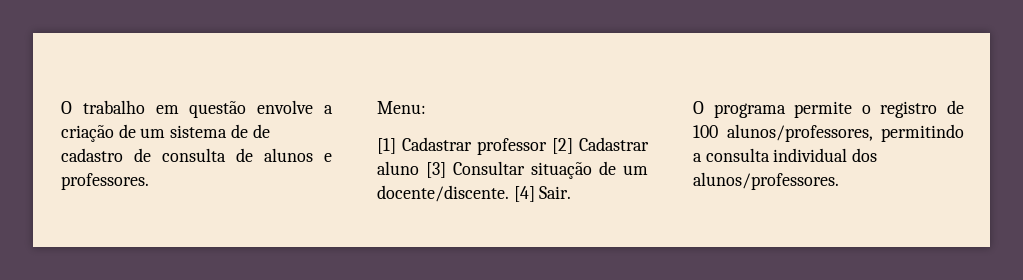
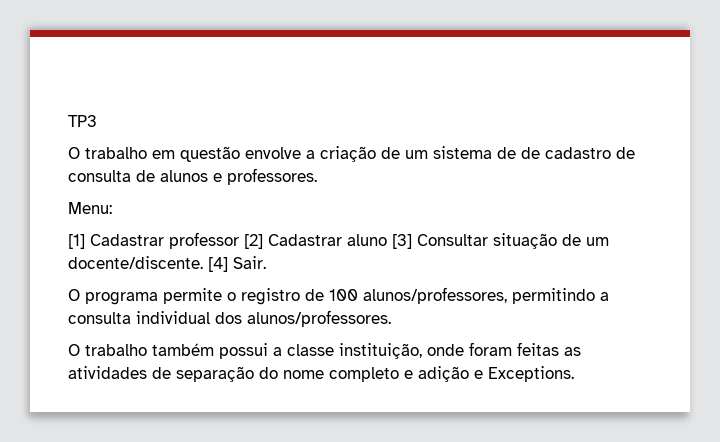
+ TP3
+ O trabalho também possui a classe instituição, onde foram feitas as atividades de separação do nome completo e adição e Exceptions.

